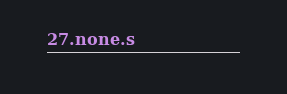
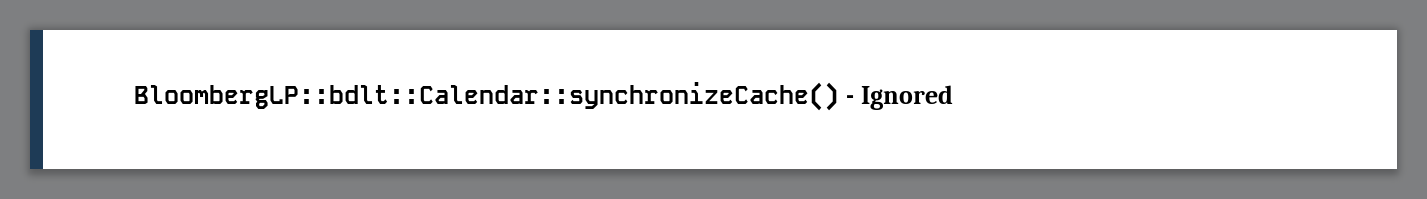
- 27.none.s
+ BloombergLP::bdlt::Calendar::synchronizeCache() - Ignored

